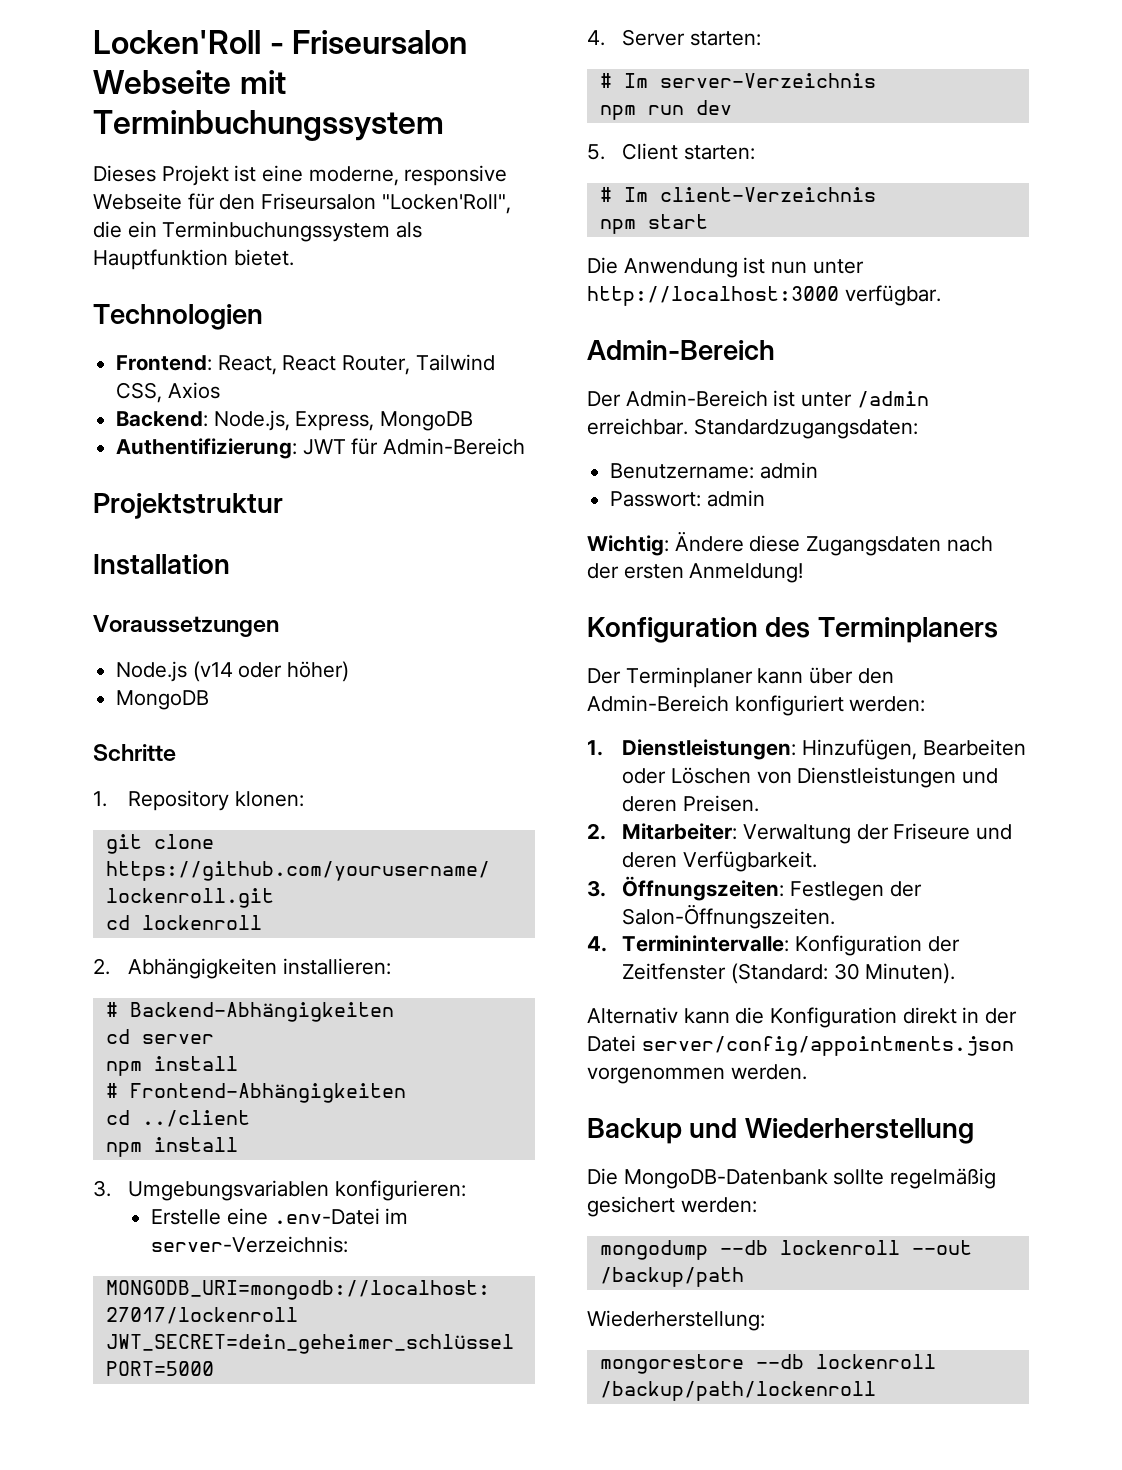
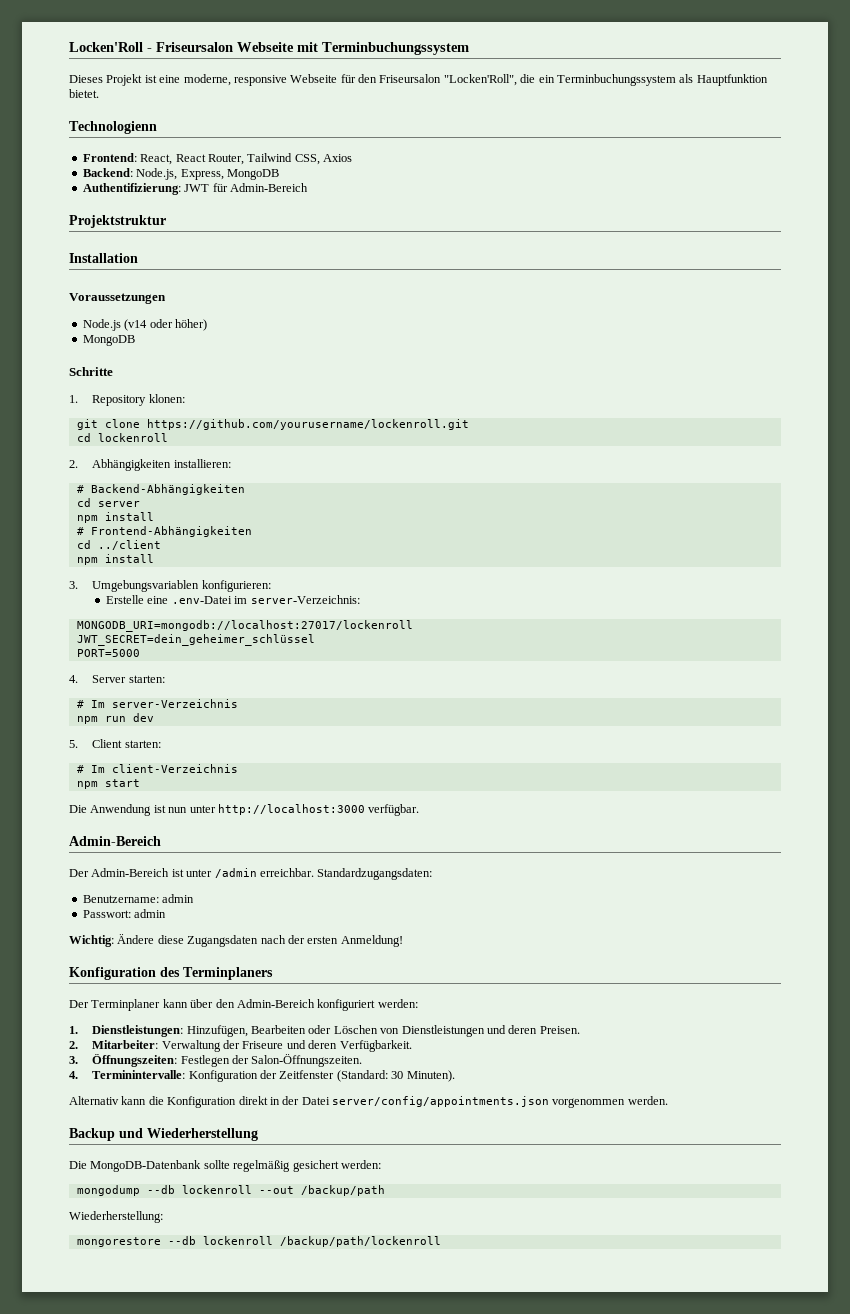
- Technologien
+ Technologienn

